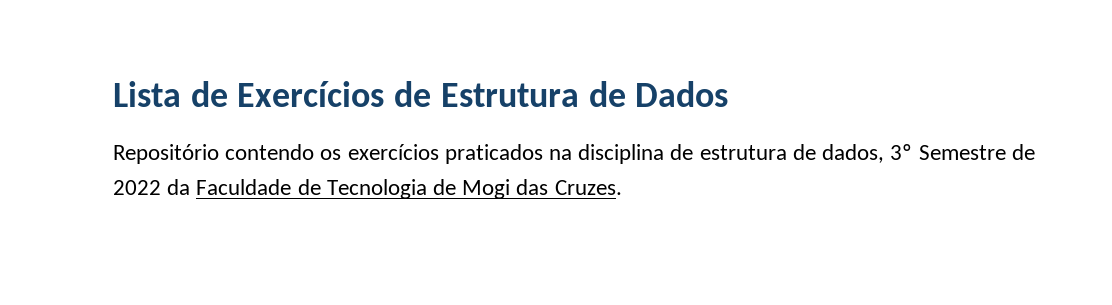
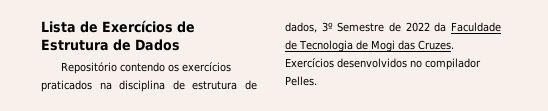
+ Exercícios desenvolvidos no compilador Pelles.

